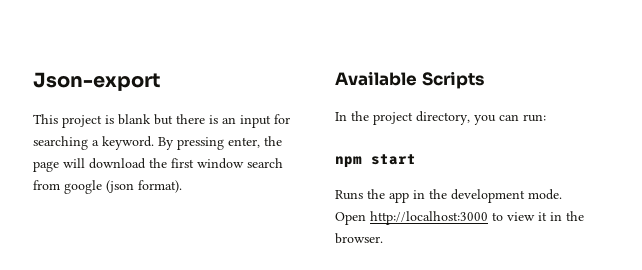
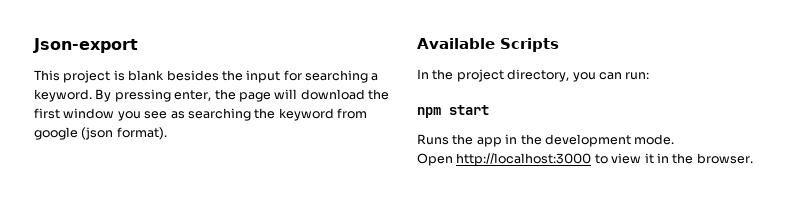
- This project is blank but there is an input for searching a keyword.
+ This project is blank besides the input for searching a keyword.
- By pressing enter, the page will download the first window search from google (json format).
+ By pressing enter, the page will download the first window you see as searching the keyword from google (json format).

